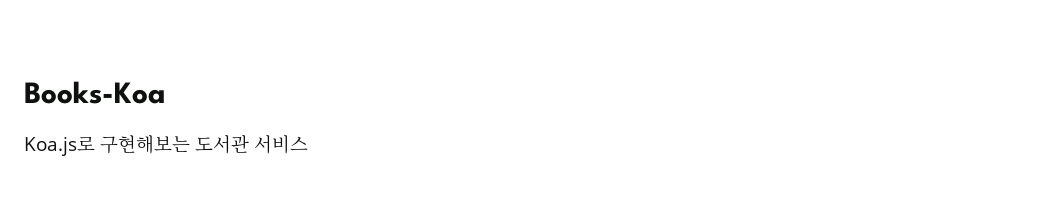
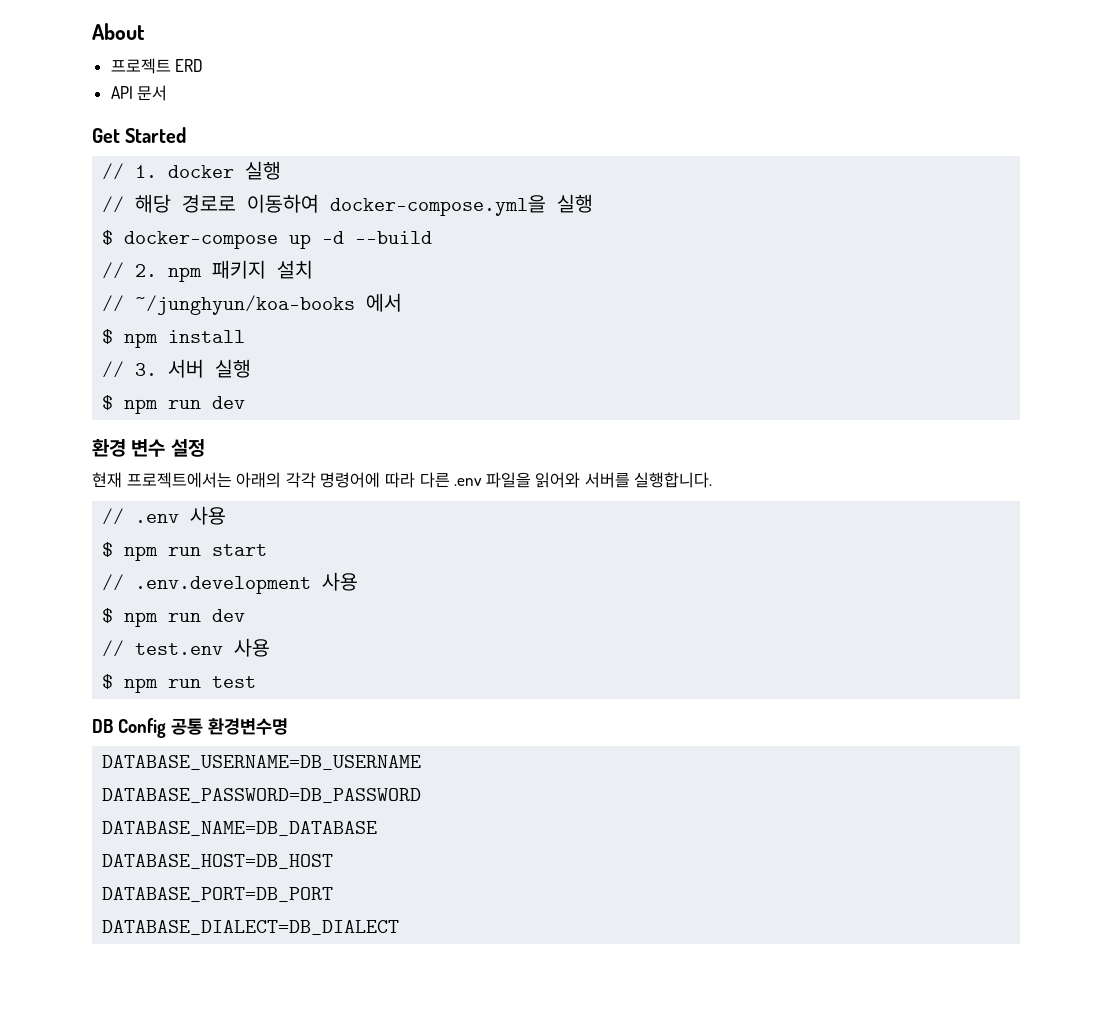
- Books-Koa
- Koa.js로 구현해보는 도서관 서비스
+ About
+ 프로젝트 ERD
+ API 문서
+ Get Started
+ // 1. docker 실행
+ // 해당 경로로 이동하여 docker-compose.yml을 실행
+ $ docker-compose up -d --build
+ // 2. npm 패키지 설치
+ // ~/junghyun/koa-books 에서
+ $ npm install
+ // 3. 서버 실행
+ $ npm run dev
+ 환경 변수 설정
+ 현재 프로젝트에서는 아래의 각각 명령어에 따라 다른 .env 파일을 읽어와 서버를 실행합니다.
+ // .env 사용
+ $ npm run start
+ // .env.development 사용
+ $ npm run dev
+ // test.env 사용
+ $ npm run test
+ DB Config 공통 환경변수명
+ DATABASE_USERNAME=DB_USERNAME
+ DATABASE_PASSWORD=DB_PASSWORD
+ DATABASE_NAME=DB_DATABASE
+ DATABASE_HOST=DB_HOST
+ DATABASE_PORT=DB_PORT
+ DATABASE_DIALECT=DB_DIALECT

